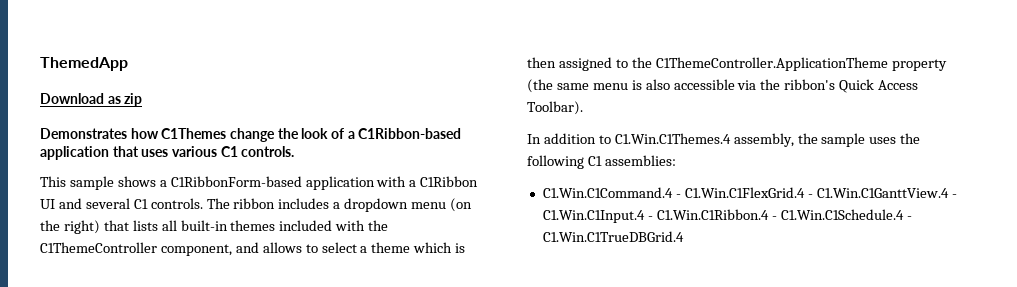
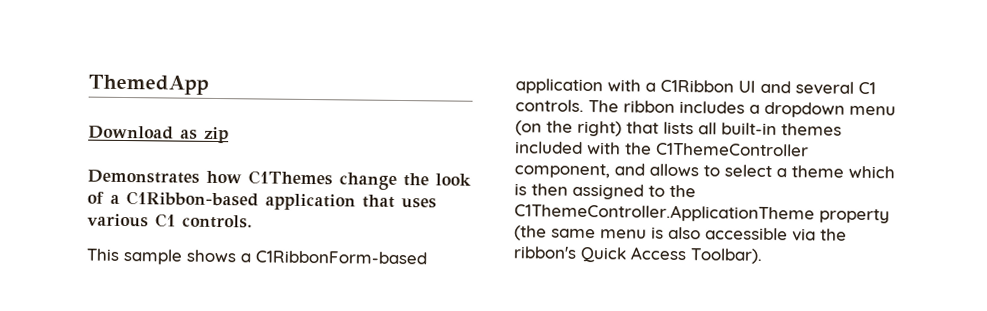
- In addition to C1.Win.C1Themes.4 assembly, the sample uses the following C1 assemblies:
- C1.Win.C1Command.4 - C1.Win.C1FlexGrid.4 - C1.Win.C1GanttView.4 - C1.Win.C1Input.4 - C1.Win.C1Ribbon.4 - C1.Win.C1Schedule.4 - C1.Win.C1TrueDBGrid.4

